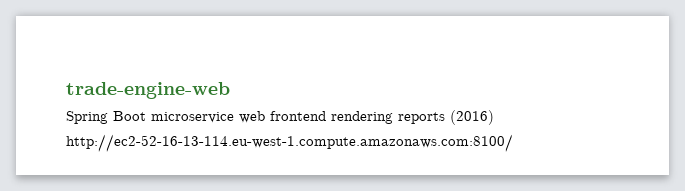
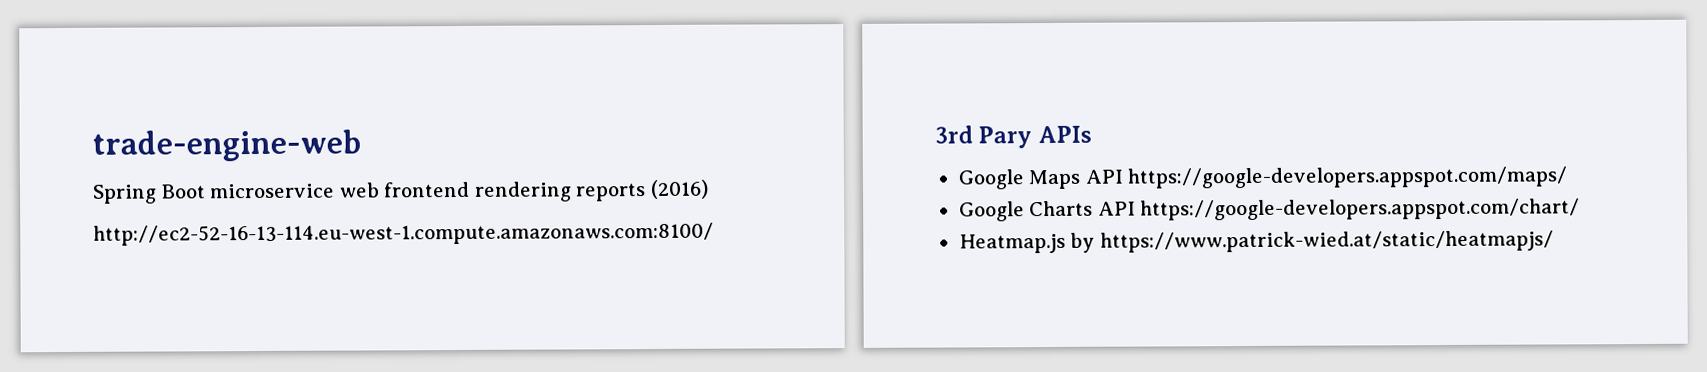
+ 3rd Pary APIs
+ Google Maps API https://google-developers.appspot.com/maps/
+ Google Charts API https://google-developers.appspot.com/chart/
+ Heatmap.js by https://www.patrick-wied.at/static/heatmapjs/

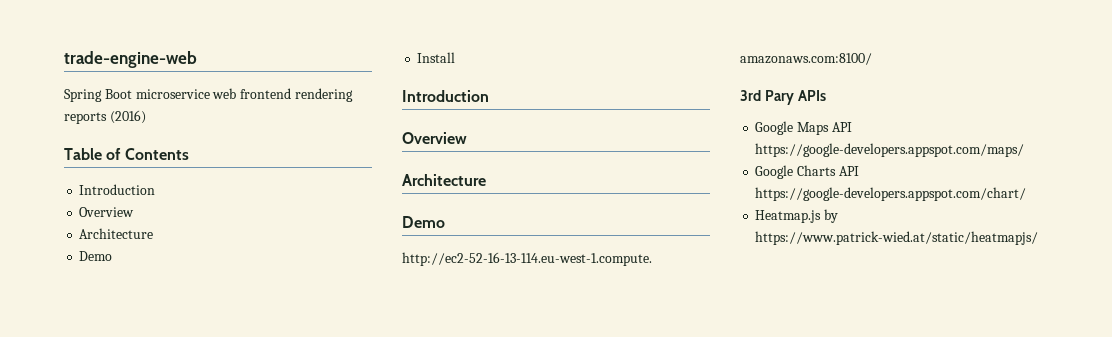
+ Table of Contents
+ Introduction
+ Overview
+ Architecture
+ Demo
+ Install
+ Introduction
+ Overview
+ Architecture
+ Demo

